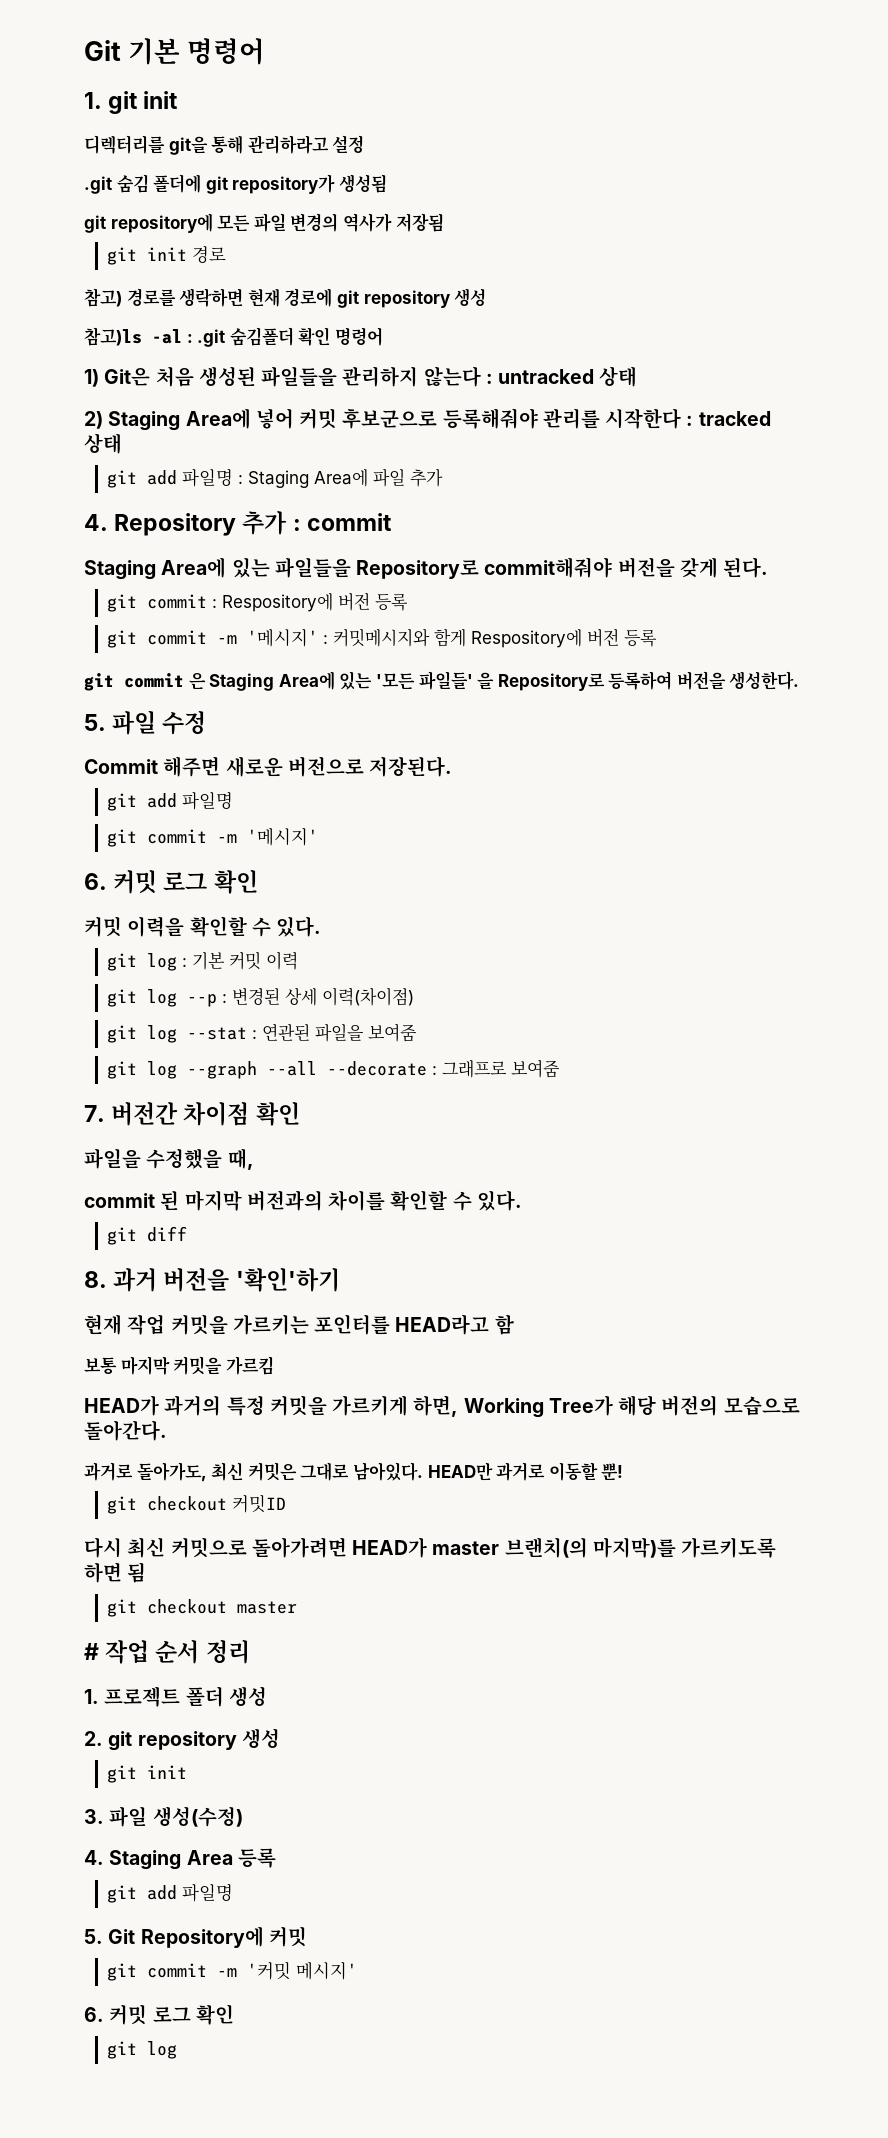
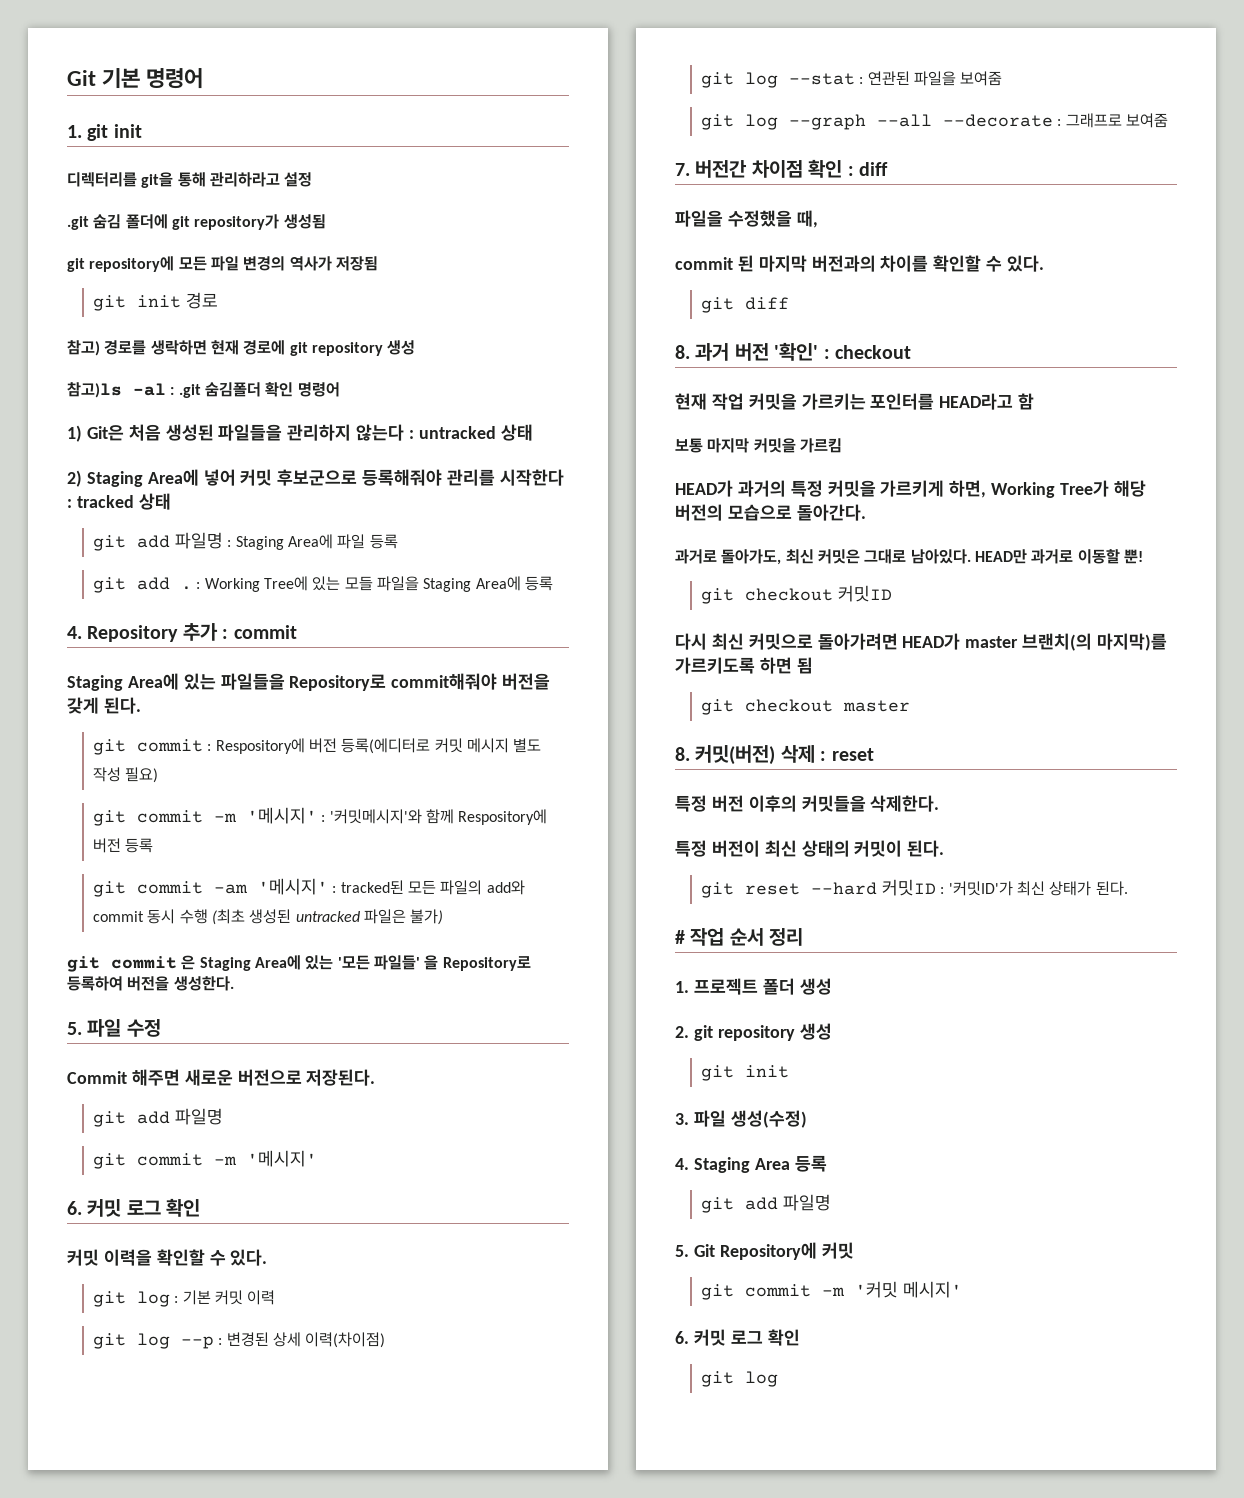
- git add 파일명 : Staging Area에 파일 추가
+ git add 파일명 : Staging Area에 파일 등록
+ git add . : Working Tree에 있는 모들 파일을 Staging Area에 등록
- git commit : Respository에 버전 등록
+ git commit : Respository에 버전 등록(에디터로 커밋 메시지 별도 작성 필요)
- git commit -m '메시지' : 커밋메시지와 함게 Respository에 버전 등록
+ git commit -m '메시지' : '커밋메시지'와 함께 Respository에 버전 등록
+ git commit -am '메시지' : tracked된 모든 파일의 add와 commit 동시 수행 (최초 생성된 untracked 파일은 불가)
- 7. 버전간 차이점 확인
+ 7. 버전간 차이점 확인 : diff
- 8. 과거 버전을 '확인'하기
+ 8. 과거 버전 '확인' : checkout
+ 8. 커밋(버전) 삭제 : reset
+ 특정 버전 이후의 커밋들을 삭제한다.
+ 특정 버전이 최신 상태의 커밋이 된다.
+ git reset --hard 커밋ID : '커밋ID'가 최신 상태가 된다.

